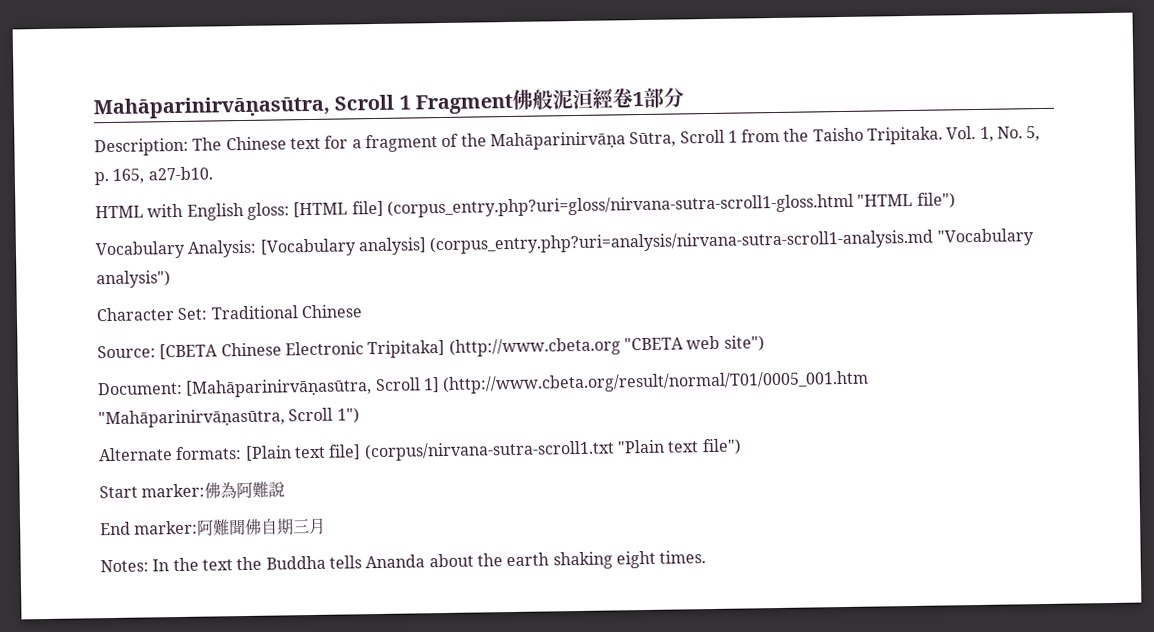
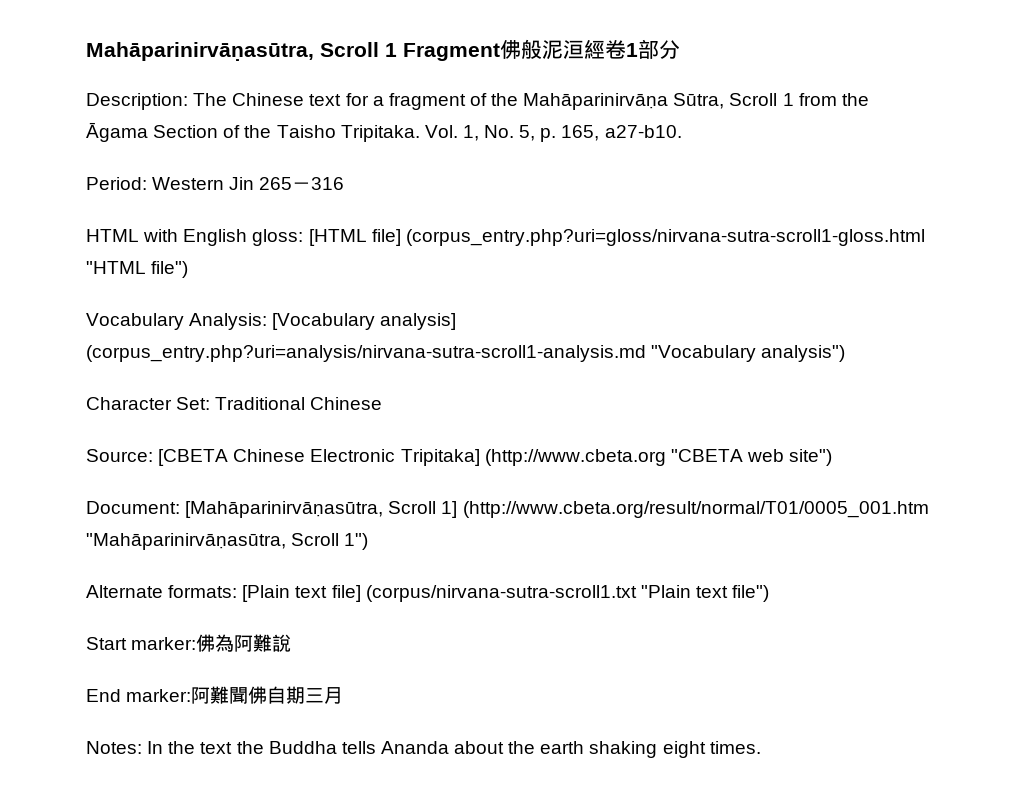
- Description: The Chinese text for a fragment of the Mahāparinirvāṇa Sūtra, Scroll 1 from the Taisho Tripitaka.
+ Description: The Chinese text for a fragment of the Mahāparinirvāṇa Sūtra, Scroll 1 from the Āgama Section of the Taisho Tripitaka.
+ Period: Western Jin 265－316

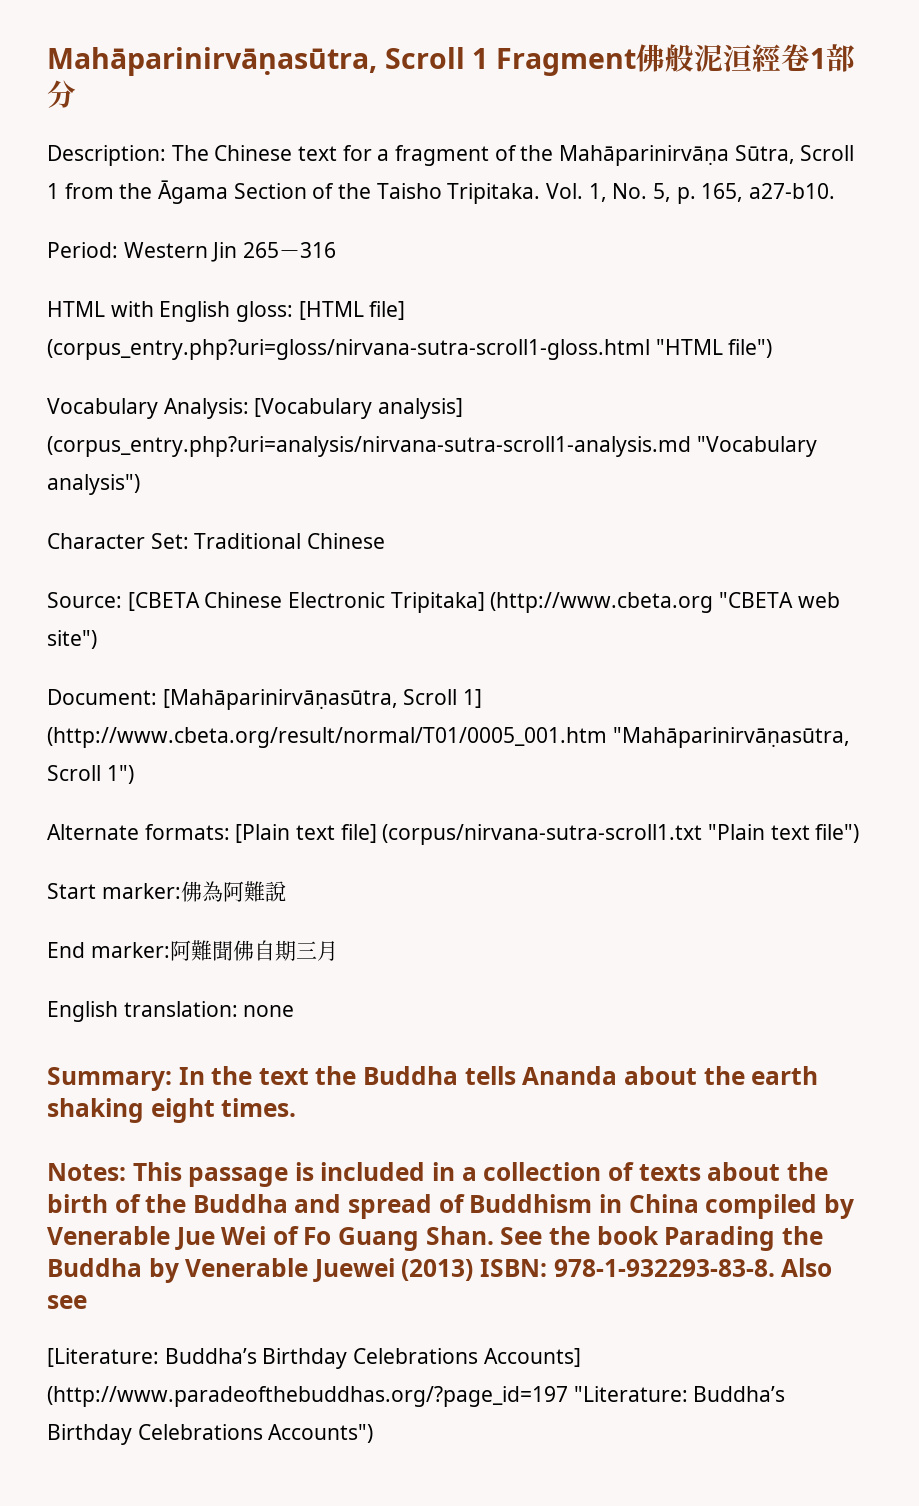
- Notes: In the text the Buddha tells Ananda about the earth shaking eight times.
+ English translation: none
+ Summary: In the text the Buddha tells Ananda about the earth shaking eight times.
+ Notes: This passage is included in a collection of texts about the birth of the Buddha and spread of Buddhism in China compiled by Venerable Jue Wei of Fo Guang Shan. See the book Parading the Buddha by Venerable Juewei (2013) ISBN: 978-1-932293-83-8. Also see
+ [Literature: Buddha’s Birthday Celebrations Accounts] (http://www.paradeofthebuddhas.org/?page_id=197 "Literature: Buddha’s Birthday Celebrations Accounts")

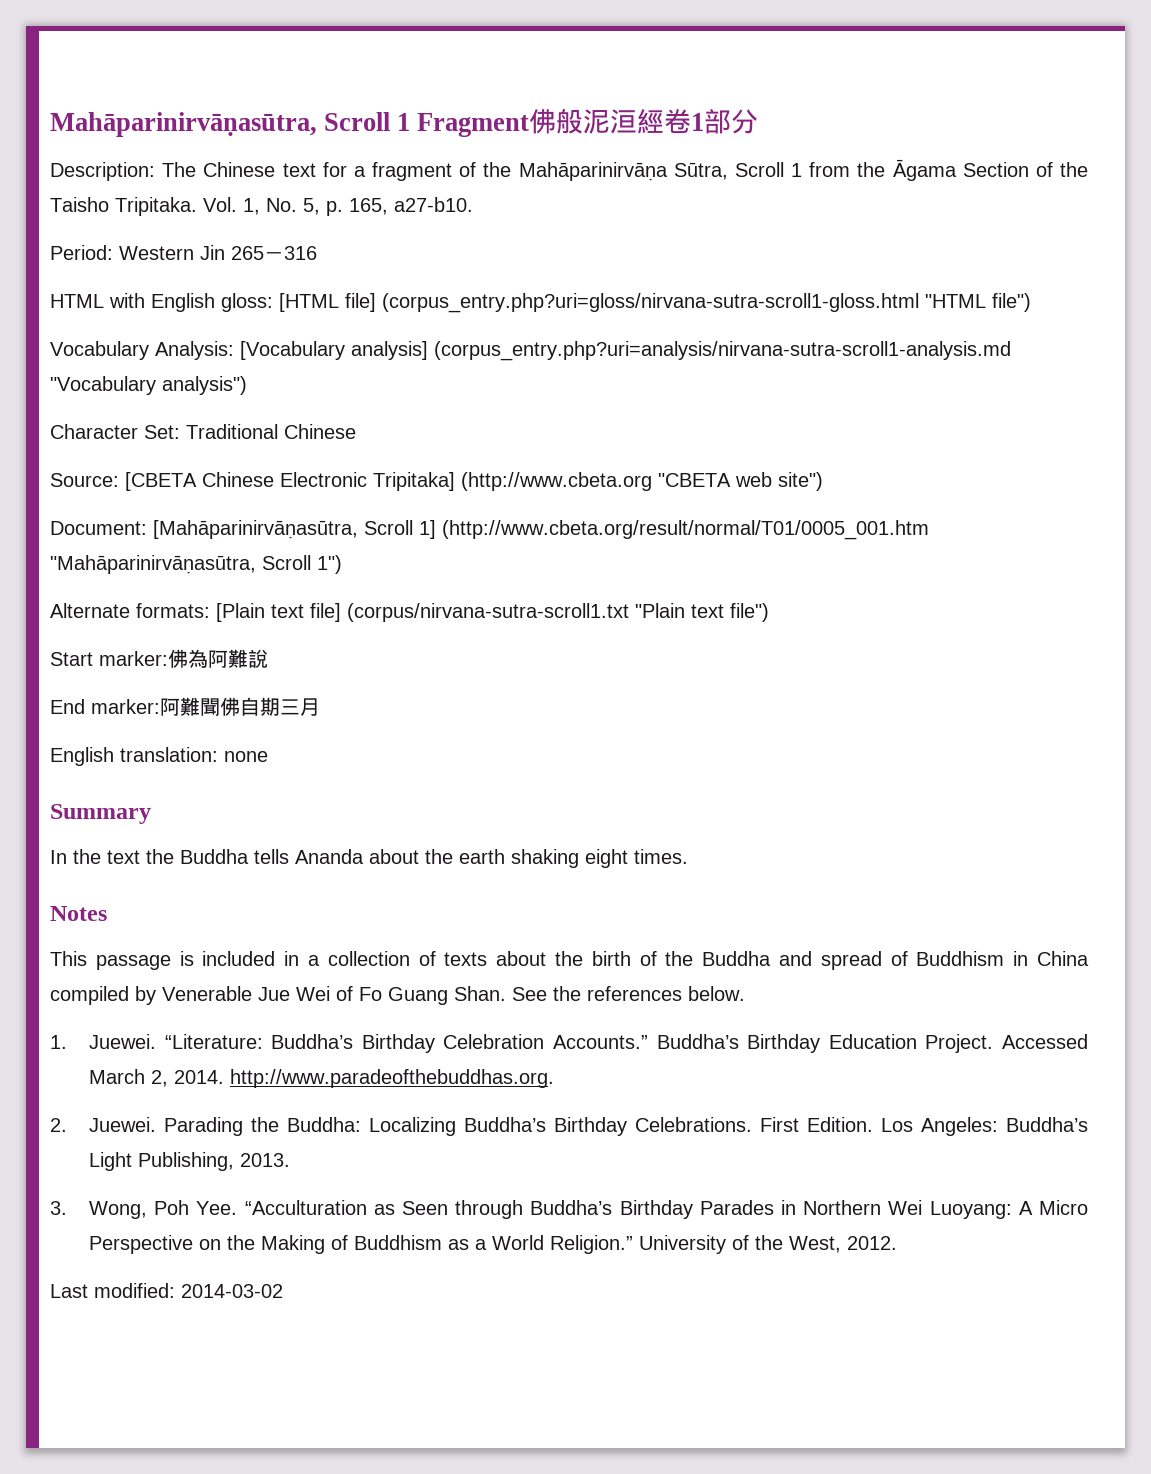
- Summary: In the text the Buddha tells Ananda about the earth shaking eight times.
+ Summary
+ In the text the Buddha tells Ananda about the earth shaking eight times.
- Notes: This passage is included in a collection of texts about the birth of the Buddha and spread of Buddhism in China compiled by Venerable Jue Wei of Fo Guang Shan.
+ Notes
+ This passage is included in a collection of texts about the birth of the Buddha and spread of Buddhism in China compiled by Venerable Jue Wei of Fo Guang Shan.
- See the book Parading the Buddha by Venerable Juewei (2013) ISBN: 978-1-932293-83-8. Also see
- [Literature: Buddha’s Birthday Celebrations Accounts] (http://www.paradeofthebuddhas.org/?page_id=197 "Literature: Buddha’s Birthday Celebrations Accounts")
+ See the references below.
+ 1. Juewei. “Literature: Buddha’s Birthday Celebration Accounts.” Buddha’s Birthday Education Project. Accessed March 2, 2014. http://www.paradeofthebuddhas.org.
+ 2. Juewei. Parading the Buddha: Localizing Buddha’s Birthday Celebrations. First Edition. Los Angeles: Buddha’s Light Publishing, 2013.
+ 3. Wong, Poh Yee. “Acculturation as Seen through Buddha’s Birthday Parades in Northern Wei Luoyang: A Micro Perspective on the Making of Buddhism as a World Religion.” University of the West, 2012.
+ Last modified: 2014-03-02

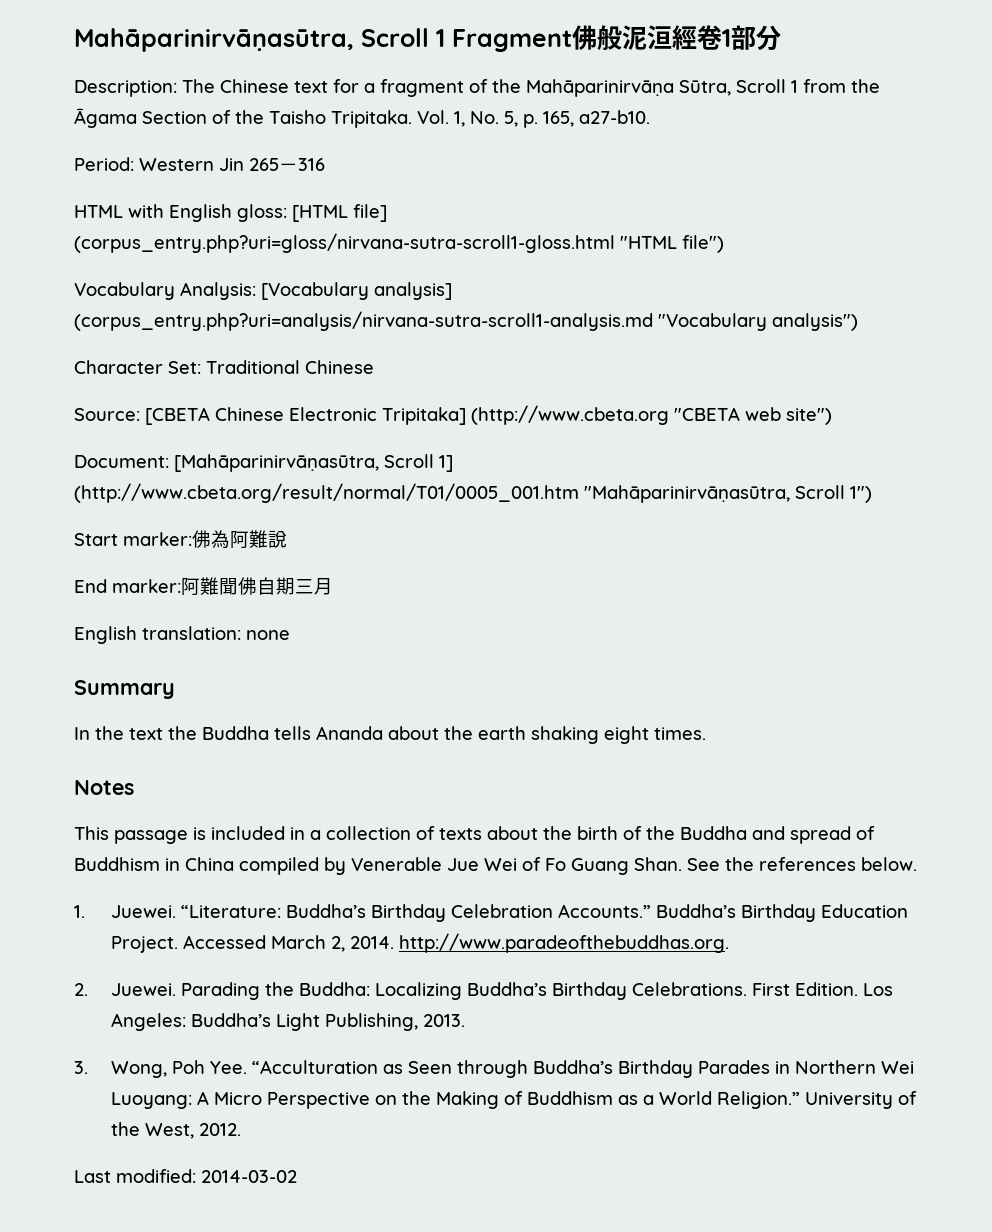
- Alternate formats: [Plain text file] (corpus/nirvana-sutra-scroll1.txt "Plain text file")

